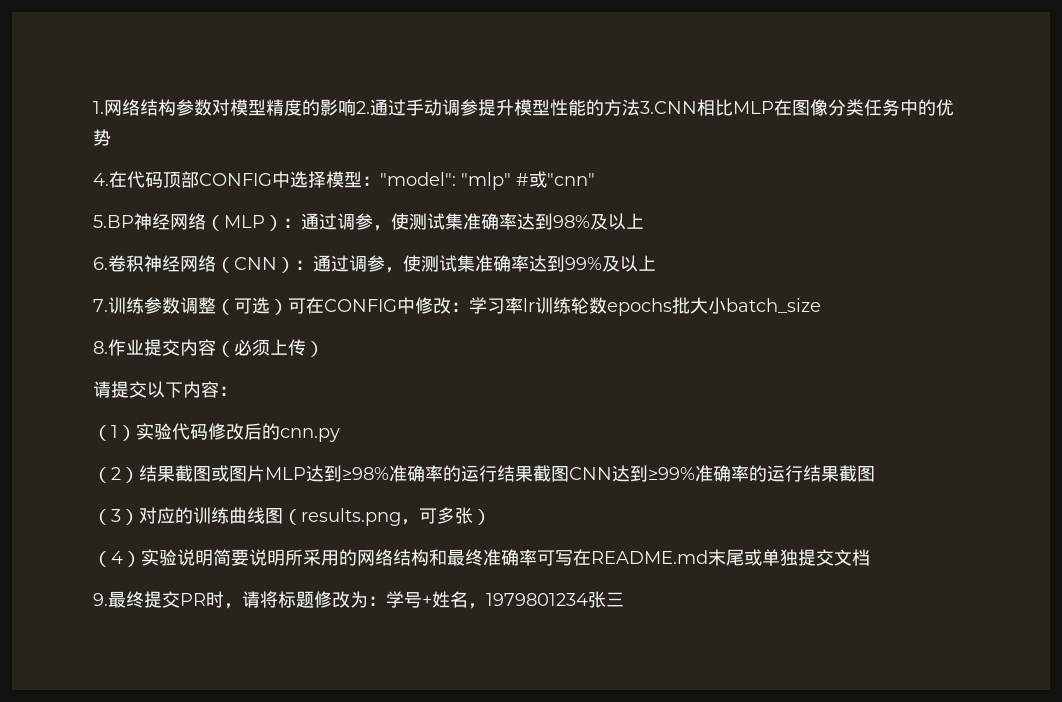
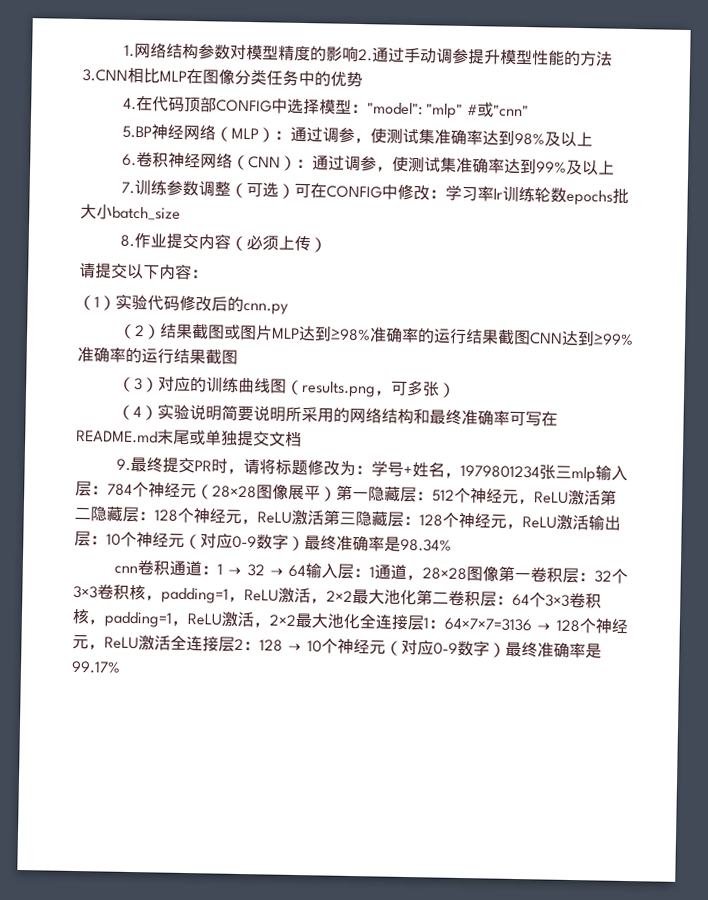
- 9.最终提交PR时，请将标题修改为：学号+姓名，1979801234张三
+ 9.最终提交PR时，请将标题修改为：学号+姓名，1979801234张三mlp输入层：784个神经元（28×28图像展平）第一隐藏层：512个神经元，ReLU激活第二隐藏层：128个神经元，ReLU激活第三隐藏层：128个神经元，ReLU激活输出层：10个神经元（对应0-9数字）最终准确率是98.34%
+ cnn卷积通道：1 → 32 → 64输入层：1通道，28×28图像第一卷积层：32个3×3卷积核，padding=1，ReLU激活，2×2最大池化第二卷积层：64个3×3卷积核，padding=1，ReLU激活，2×2最大池化全连接层1：64×7×7=3136 → 128个神经元，ReLU激活全连接层2：128 → 10个神经元（对应0-9数字）最终准确率是99.17%

